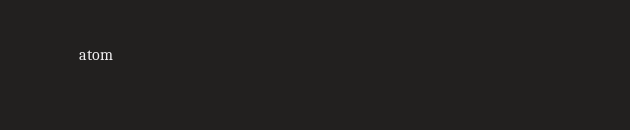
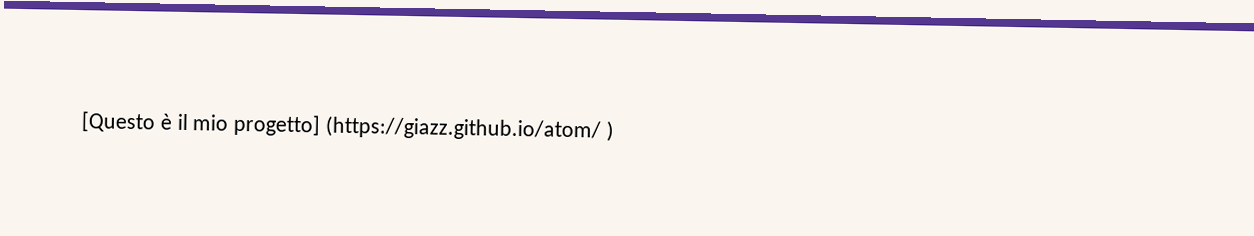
- atom
+ [Questo è il mio progetto] (https://giazz.github.io/atom/ )

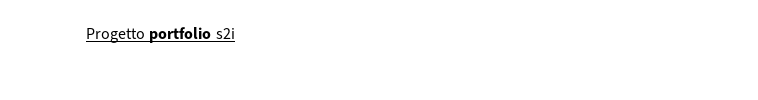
- [Questo è il mio progetto] (https://giazz.github.io/atom/ )
+ Progetto portfolio s2i

